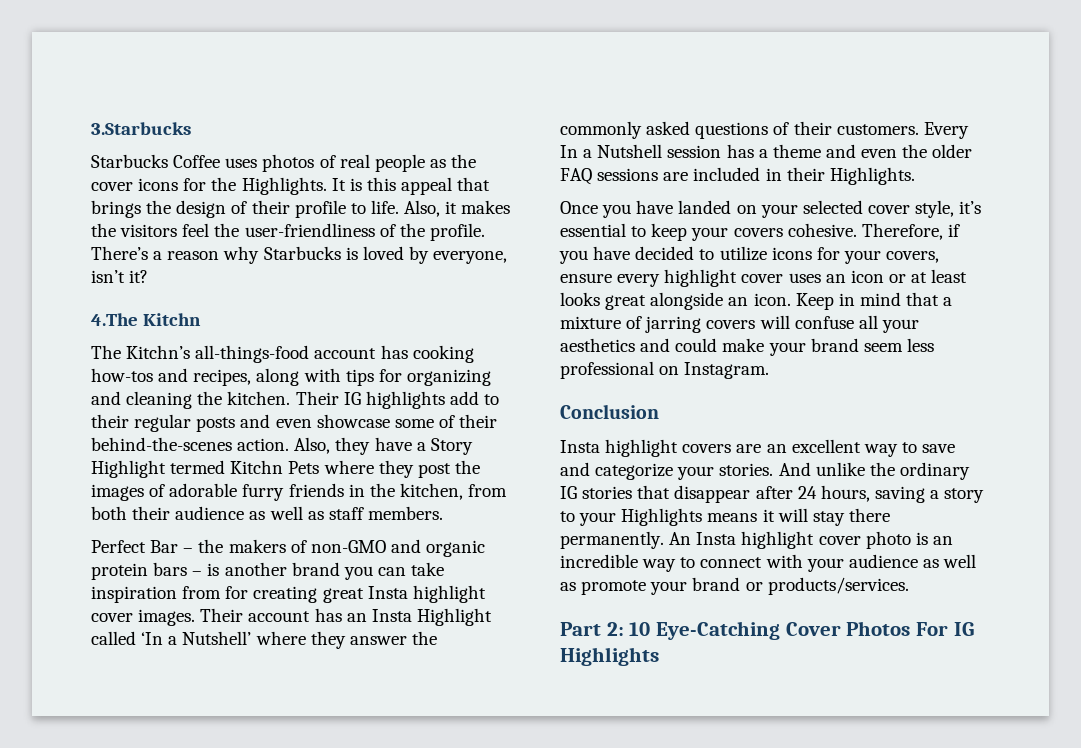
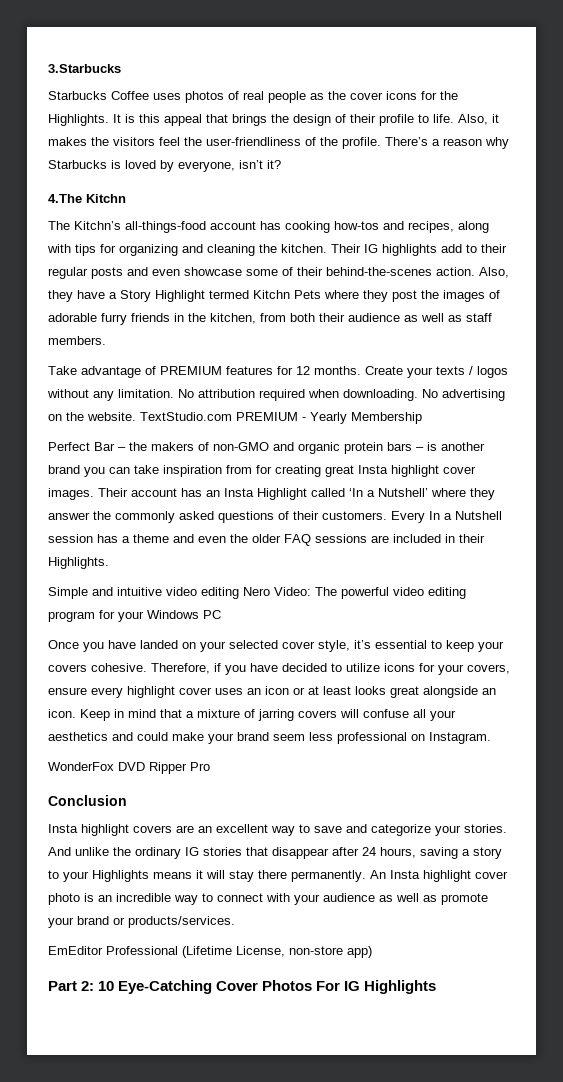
+ Take advantage of PREMIUM features for 12 months. Create your texts / logos without any limitation. No attribution required when downloading. No advertising on the website. TextStudio.com PREMIUM - Yearly Membership
+ Simple and intuitive video editing Nero Video: The powerful video editing program for your Windows PC
+ WonderFox DVD Ripper Pro
+ EmEditor Professional (Lifetime License, non-store app)

